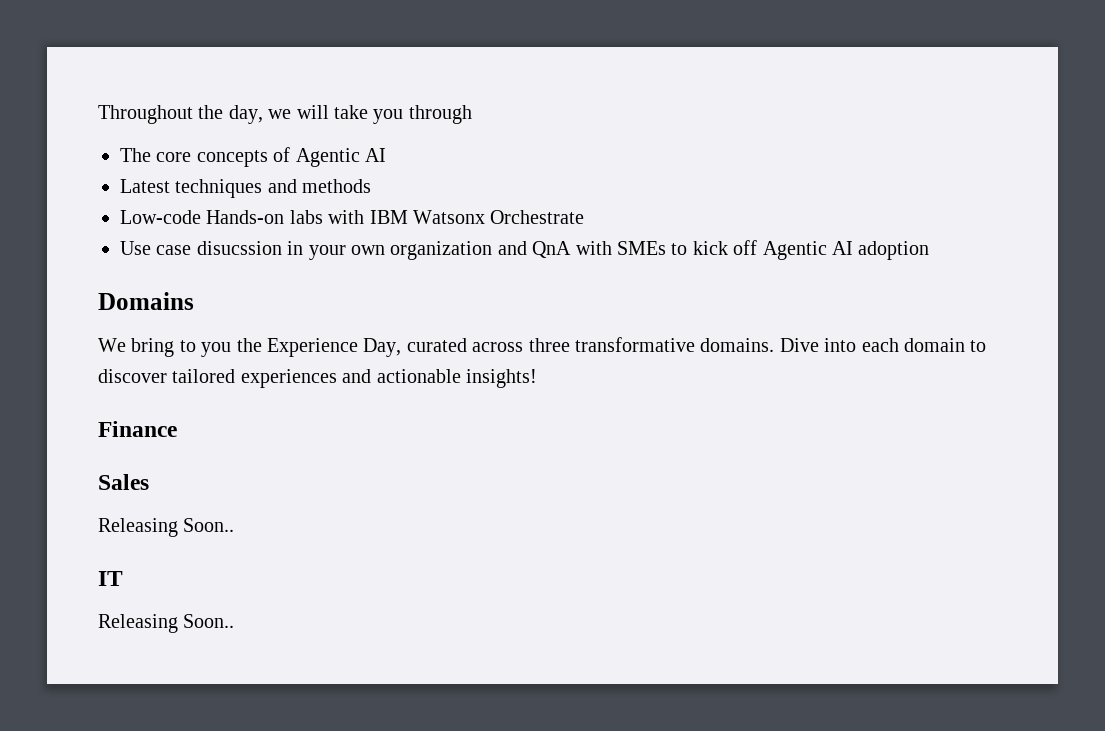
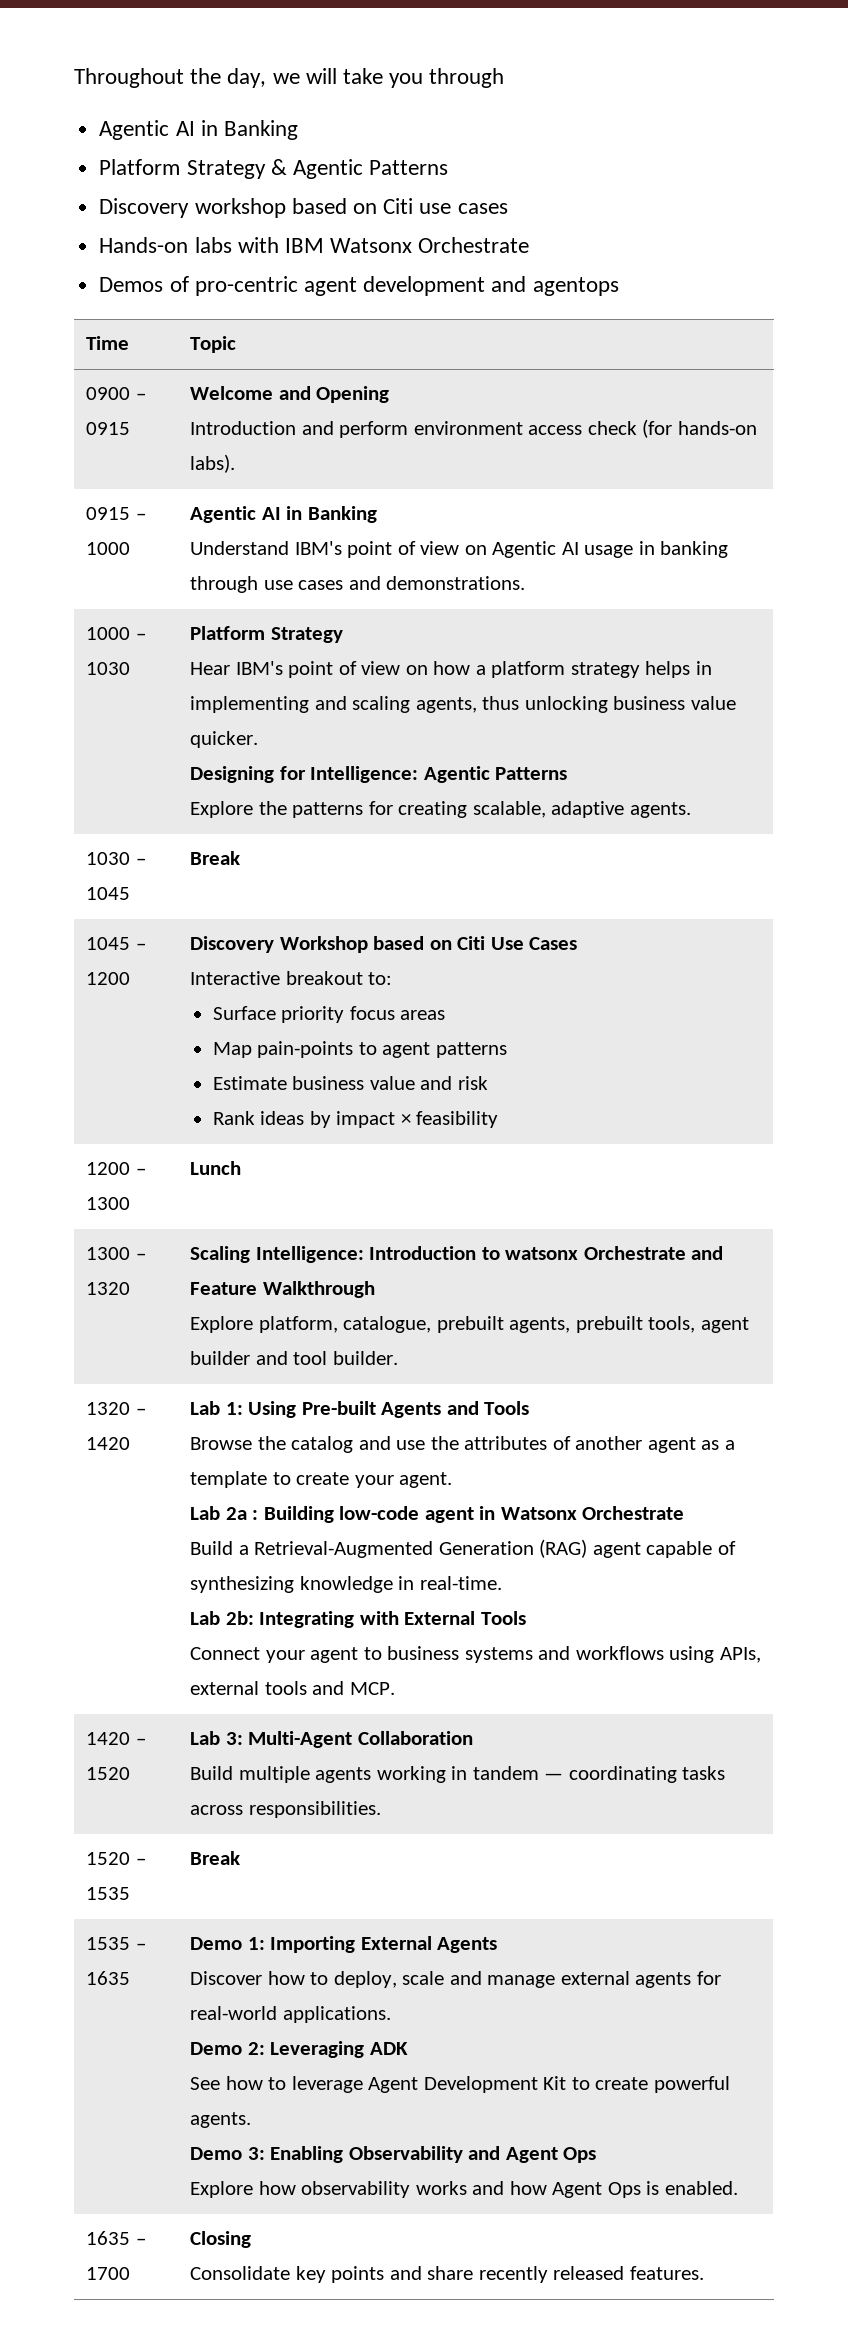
  Throughout the day, we will take you through
- The core concepts of Agentic AI
- Latest techniques and methods
- Low-code Hands-on labs with IBM Watsonx Orchestrate
+ Agentic AI in Banking
+ Platform Strategy & Agentic Patterns
+ Discovery workshop based on Citi use cases
+ Hands-on labs with IBM Watsonx Orchestrate
- Use case disucssion in your own organization and QnA with SMEs to kick off Agentic AI adoption
- Domains
- We bring to you the Experience Day, curated across three transformative domains. Dive into each domain to discover tailored experiences and actionable insights!
- Finance
- Sales
- Releasing Soon..
- IT
- Releasing Soon..
+ Demos of pro-centric agent development and agentops
+ Time | Topic
+ 0900 – 0915 | Welcome and Opening
+ Introduction and perform environment access check (for hands-on labs).
+ 0915 – 1000 | Agentic AI in Banking
+ Understand IBM's point of view on Agentic AI usage in banking through use cases and demonstrations.
+ 1000 – 1030 | Platform Strategy
+ Hear IBM's point of view on how a platform strategy helps in implementing and scaling agents, thus unlocking business value quicker.
+ Designing for Intelligence: Agentic Patterns
+ Explore the patterns for creating scalable, adaptive agents.
+ 1030 – 1045 | Break
+ 1045 – 1200 | Discovery Workshop based on Citi Use Cases
+ Interactive breakout to:
+ Surface priority focus areas
+ Map pain-points to agent patterns
+ Estimate business value and risk
+ Rank ideas by impact × feasibility
+ 1200 – 1300 | Lunch
+ 1300 – 1320 | Scaling Intelligence: Introduction to watsonx Orchestrate and Feature Walkthrough
+ Explore platform, catalogue, prebuilt agents, prebuilt tools, agent builder and tool builder.
+ 1320 – 1420 | Lab 1: Using Pre-built Agents and Tools
+ Browse the catalog and use the attributes of another agent as a template to create your agent.
+ Lab 2a : Building low-code agent in Watsonx Orchestrate
+ Build a Retrieval-Augmented Generation (RAG) agent capable of synthesizing knowledge in real-time.
+ Lab 2b: Integrating with External Tools
+ Connect your agent to business systems and workflows using APIs, external tools and MCP.
+ 1420 – 1520 | Lab 3: Multi-Agent Collaboration
+ Build multiple agents working in tandem — coordinating tasks across responsibilities.
+ 1520 – 1535 | Break
+ 1535 – 1635 | Demo 1: Importing External Agents
+ Discover how to deploy, scale and manage external agents for real-world applications.
+ Demo 2: Leveraging ADK
+ See how to leverage Agent Development Kit to create powerful agents.
+ Demo 3: Enabling Observability and Agent Ops
+ Explore how observability works and how Agent Ops is enabled.
+ 1635 – 1700 | Closing
+ Consolidate key points and share recently released features.

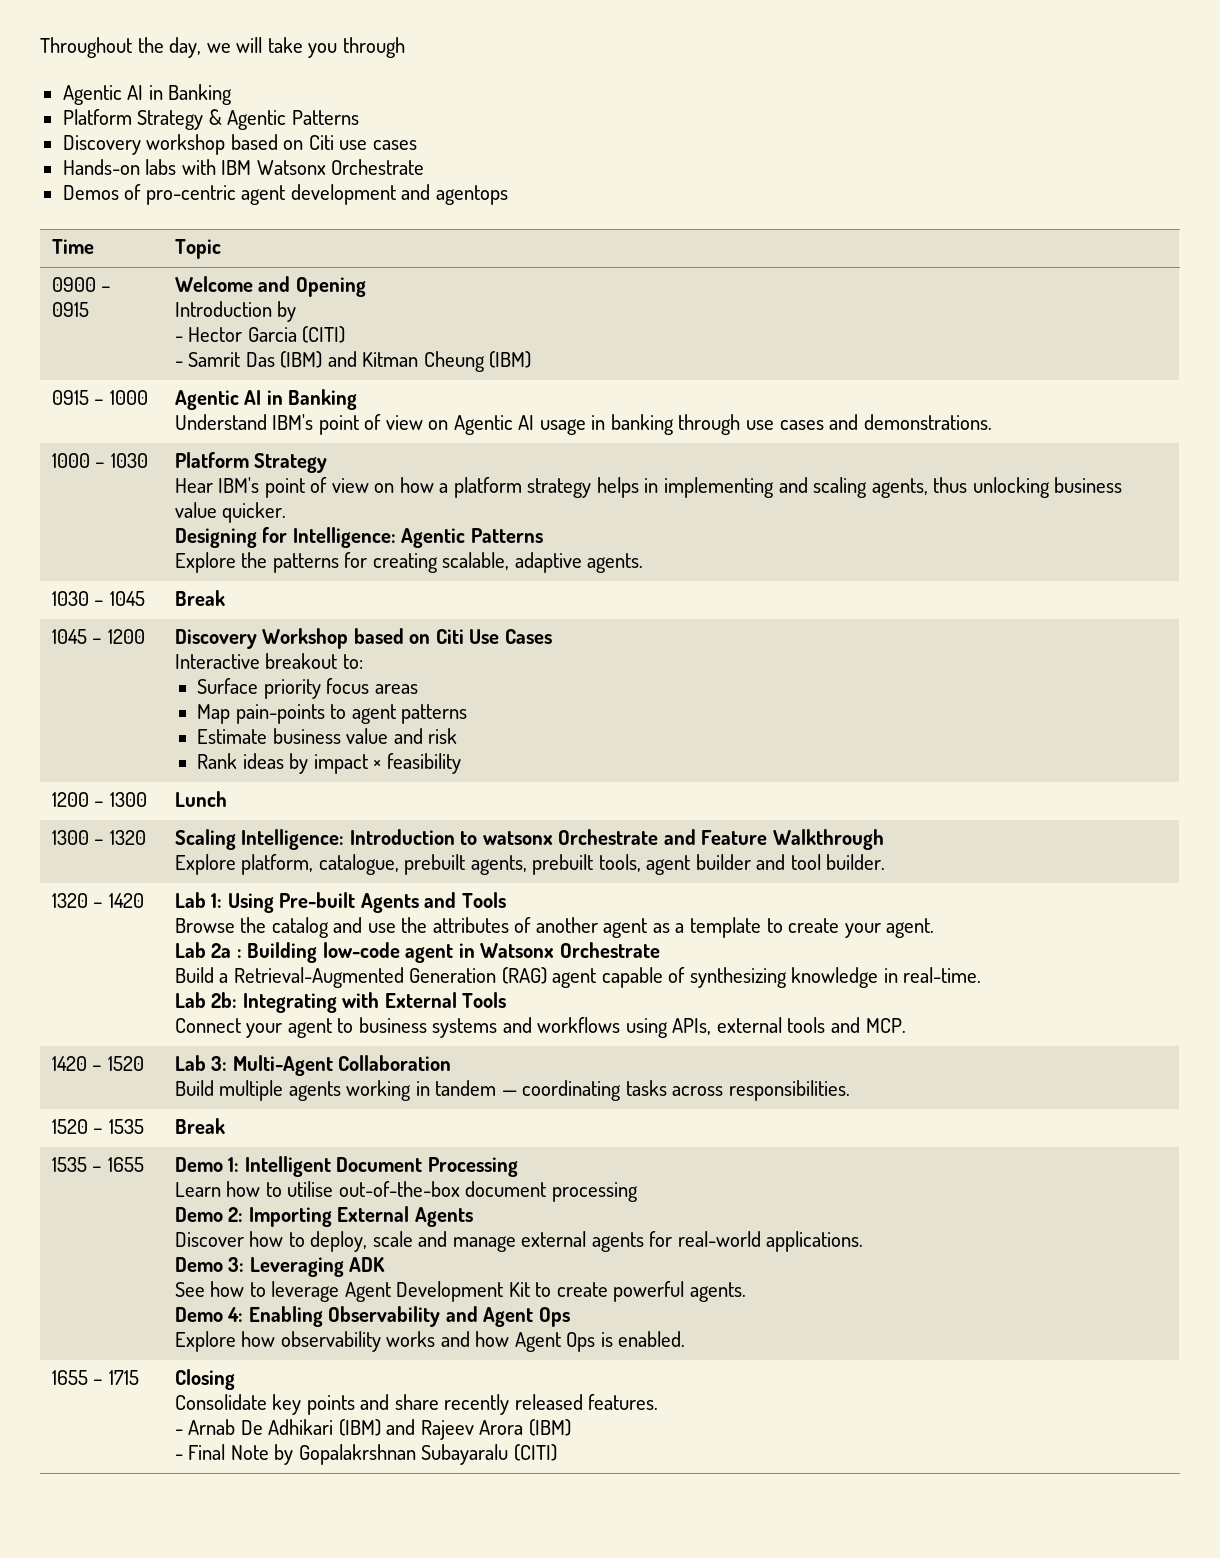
  0900 – 0915 | Welcome and Opening
- Introduction and perform environment access check (for hands-on labs).
+ Introduction by
+ - Hector Garcia (CITI)
+ - Samrit Das (IBM) and Kitman Cheung (IBM)
- 1535 – 1635
+ 1535 – 1655
- Demo 1: Importing External Agents
+ Demo 1: Intelligent Document Processing
+ Learn how to utilise out-of-the-box document processing
+ Demo 2: Importing External Agents
- Demo 2: Leveraging ADK
+ Demo 3: Leveraging ADK
- Demo 3: Enabling Observability and Agent Ops
+ Demo 4: Enabling Observability and Agent Ops
- 1635 – 1700 | Closing
+ 1655 – 1715 | Closing
  Consolidate key points and share recently released features.
+ - Arnab De Adhikari (IBM) and Rajeev Arora (IBM)
+ - Final Note by Gopalakrshnan Subayaralu (CITI)

